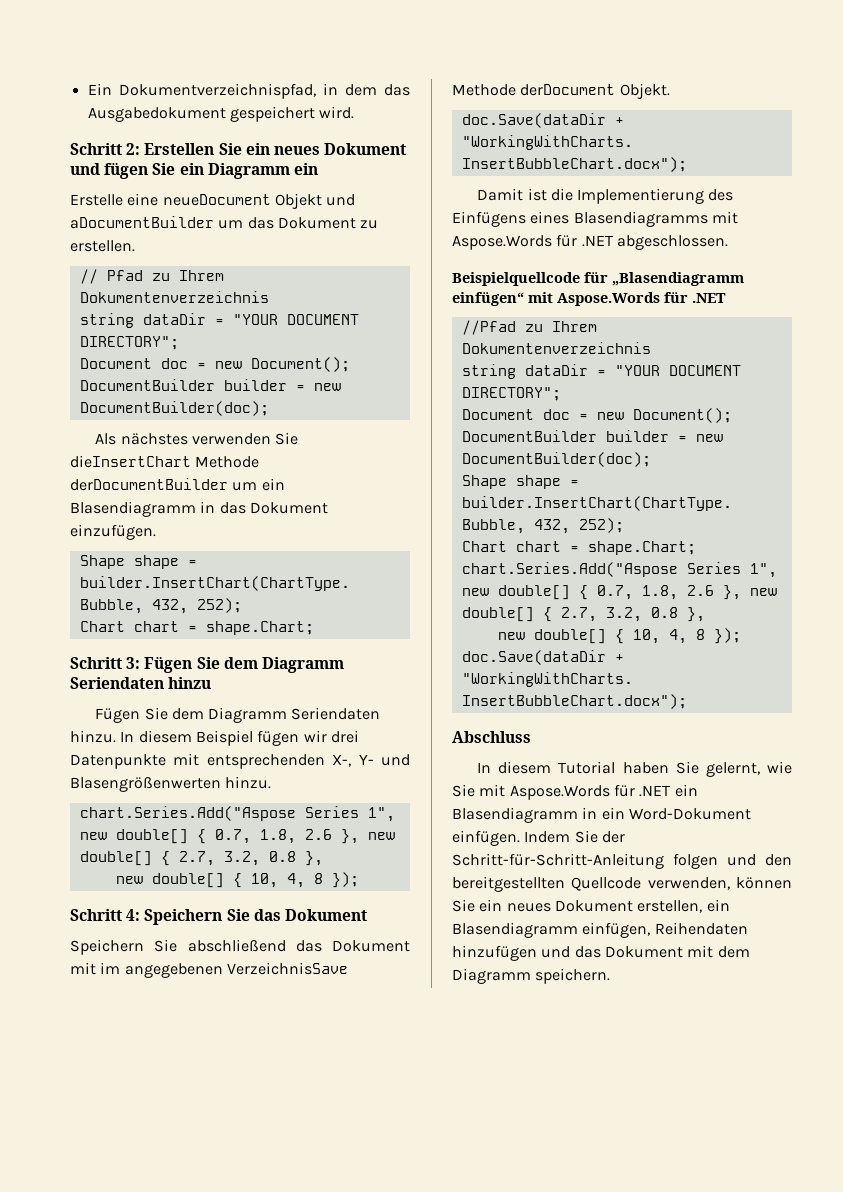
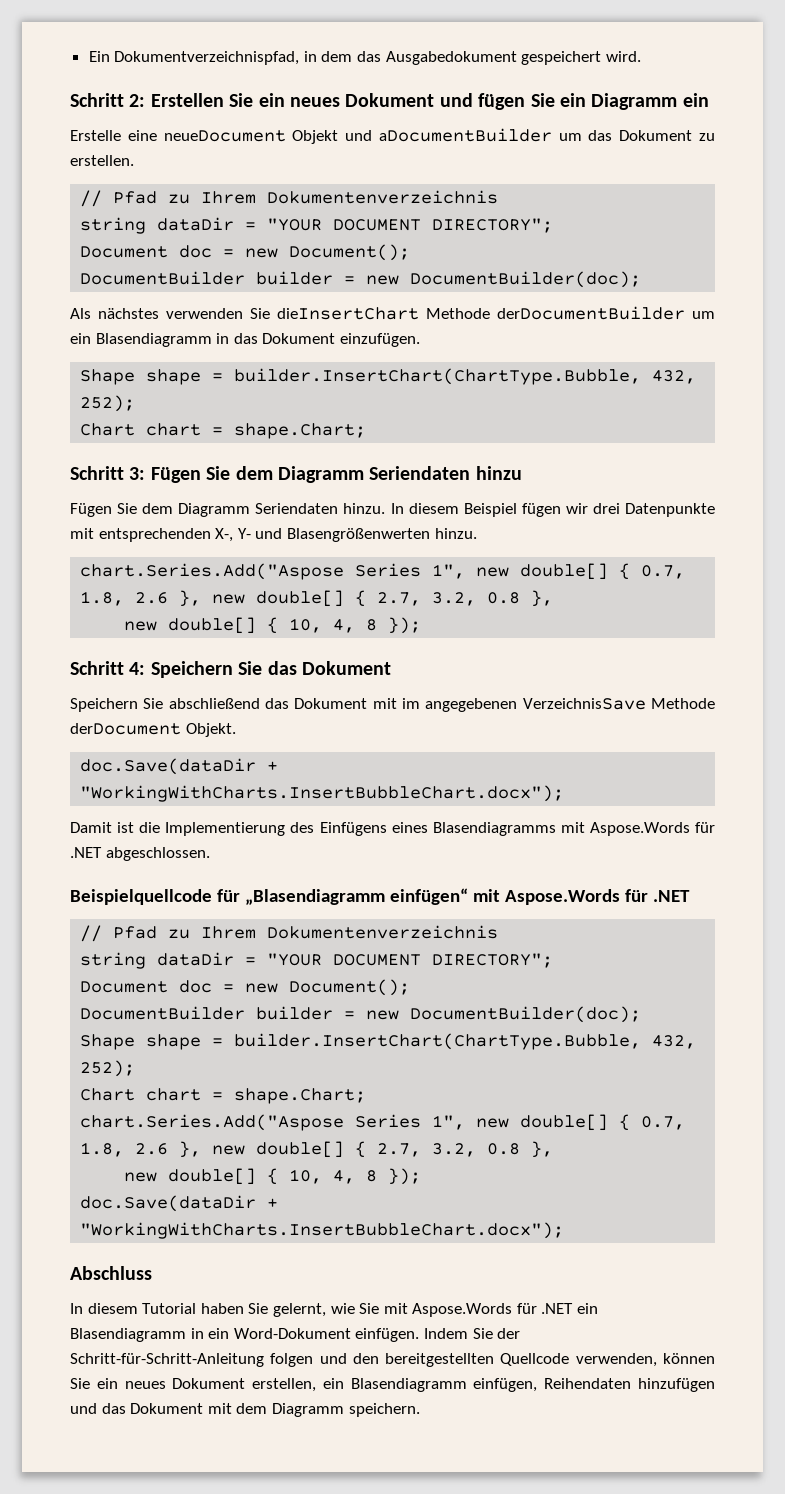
  Beispielquellcode für „Blasendiagramm einfügen“ mit Aspose.Words für .NET
- //Pfad zu Ihrem Dokumentenverzeichnis
+ // Pfad zu Ihrem Dokumentenverzeichnis

